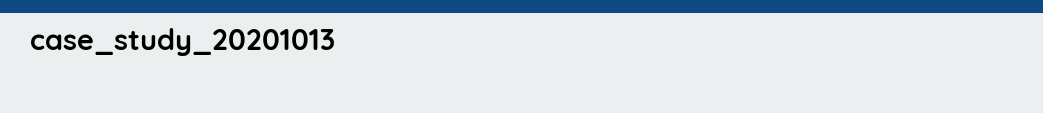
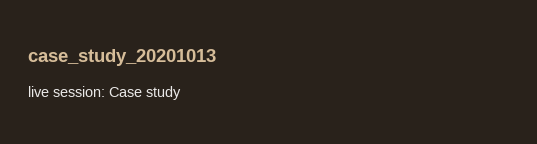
+ live session: Case study

